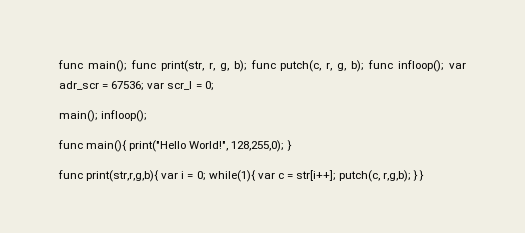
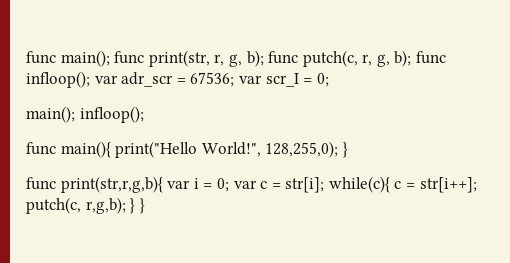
- func print(str,r,g,b){ var i = 0; while(1){ var c = str[i++]; putch(c, r,g,b); } }
+ func print(str,r,g,b){ var i = 0; var c = str[i]; while(c){ c = str[i++]; putch(c, r,g,b); } }

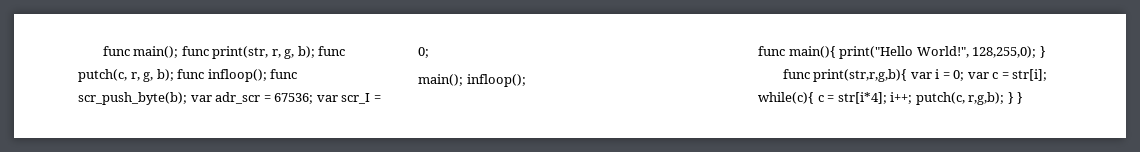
- func main(); func print(str, r, g, b); func putch(c, r, g, b); func infloop(); var adr_scr = 67536; var scr_I = 0;
+ func main(); func print(str, r, g, b); func putch(c, r, g, b); func infloop(); func scr_push_byte(b); var adr_scr = 67536; var scr_I = 0;
- func print(str,r,g,b){ var i = 0; var c = str[i]; while(c){ c = str[i++]; putch(c, r,g,b); } }
+ func print(str,r,g,b){ var i = 0; var c = str[i]; while(c){ c = str[i*4]; i++; putch(c, r,g,b); } }

